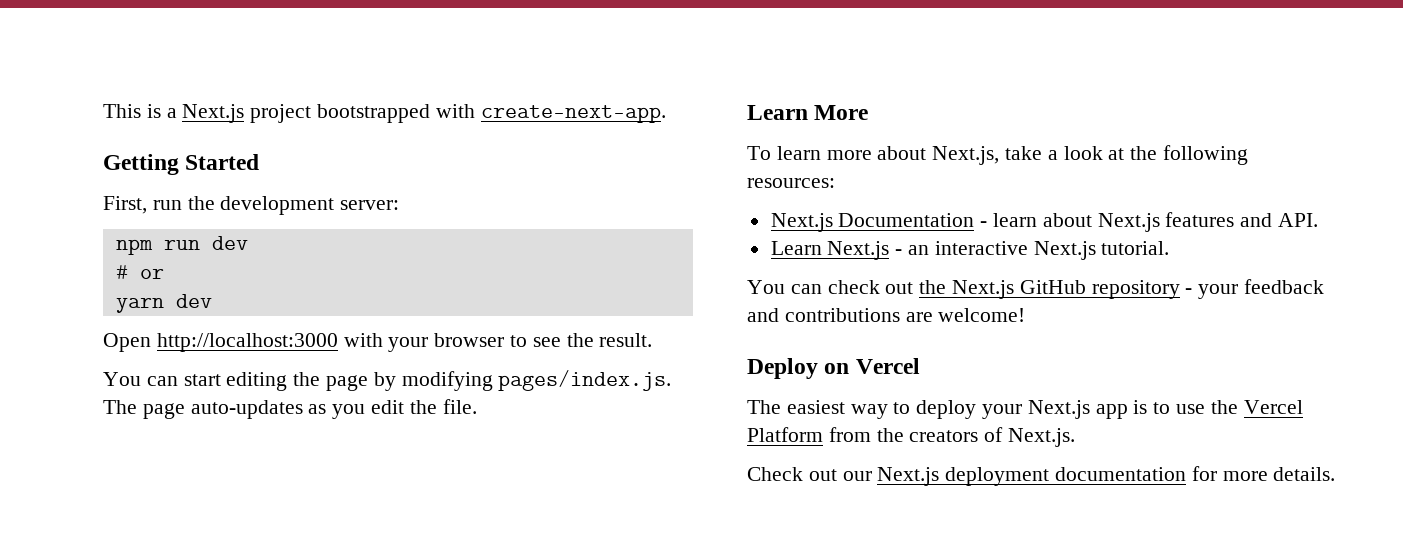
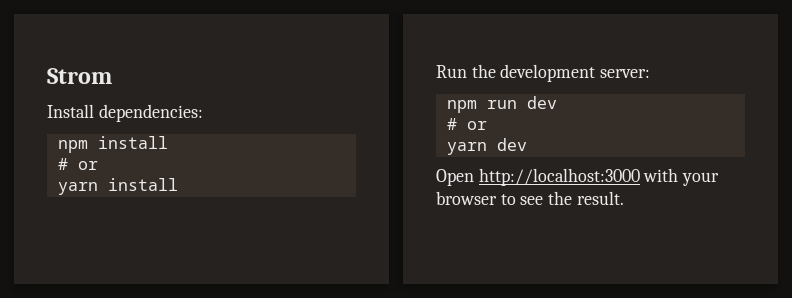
- This is a Next.js project bootstrapped with create-next-app.
- Getting Started
- First, run the development server:
+ Strom
+ Install dependencies:
+ npm install
+ # or
+ yarn install
+ Run the development server:
- You can start editing the page by modifying pages/index.js. The page auto-updates as you edit the file.
- Learn More
- To learn more about Next.js, take a look at the following resources:
- Next.js Documentation - learn about Next.js features and API.
- Learn Next.js - an interactive Next.js tutorial.
- You can check out the Next.js GitHub repository - your feedback and contributions are welcome!
- Deploy on Vercel
- The easiest way to deploy your Next.js app is to use the Vercel Platform from the creators of Next.js.
- Check out our Next.js deployment documentation for more details.

